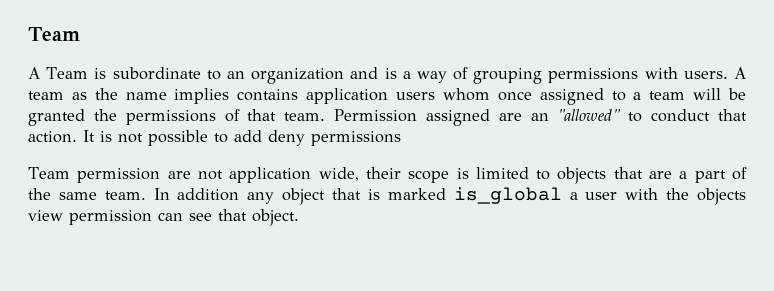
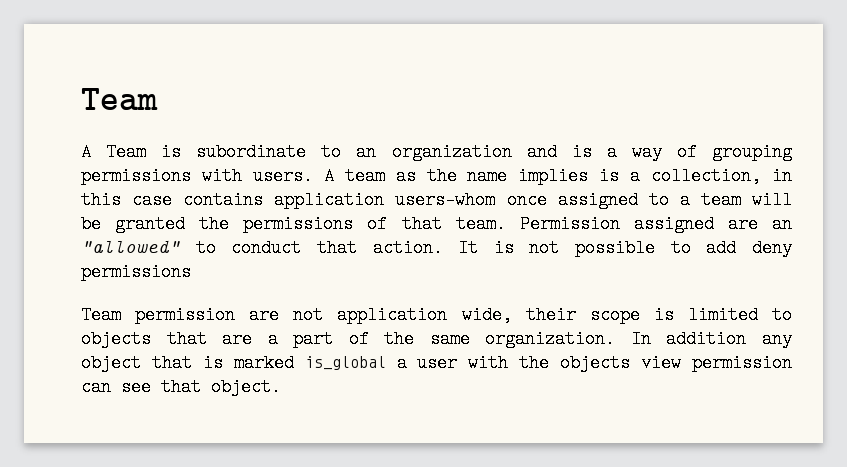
- A team as the name implies contains application users whom once assigned to a team will be granted the permissions of that team.
+ A team as the name implies is a collection, in this case contains application users-whom once assigned to a team will be granted the permissions of that team.
- Team permission are not application wide, their scope is limited to objects that are a part of the same team.
+ Team permission are not application wide, their scope is limited to objects that are a part of the same organization.

